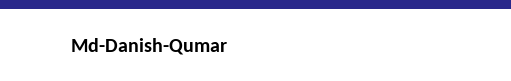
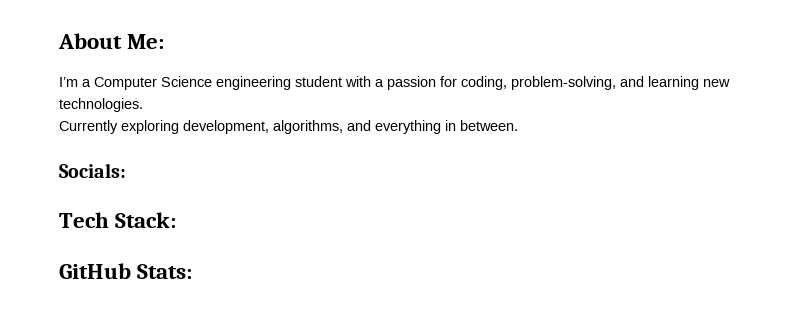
- Md-Danish-Qumar
+ About Me:
+ I’m a Computer Science engineering student with a passion for coding, problem-solving, and learning new technologies.
+ Currently exploring development, algorithms, and everything in between.
+ Socials:
+ Tech Stack:
+ GitHub Stats:

